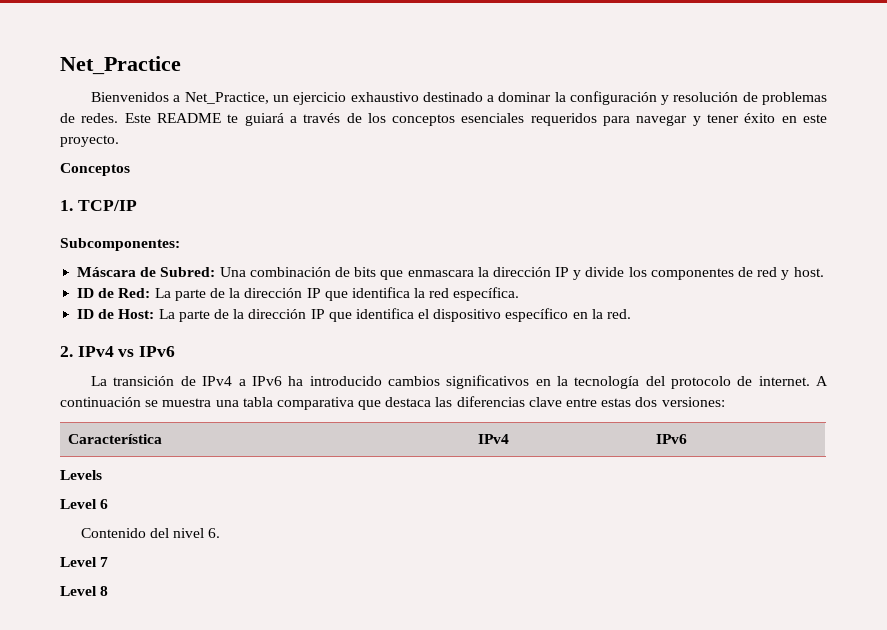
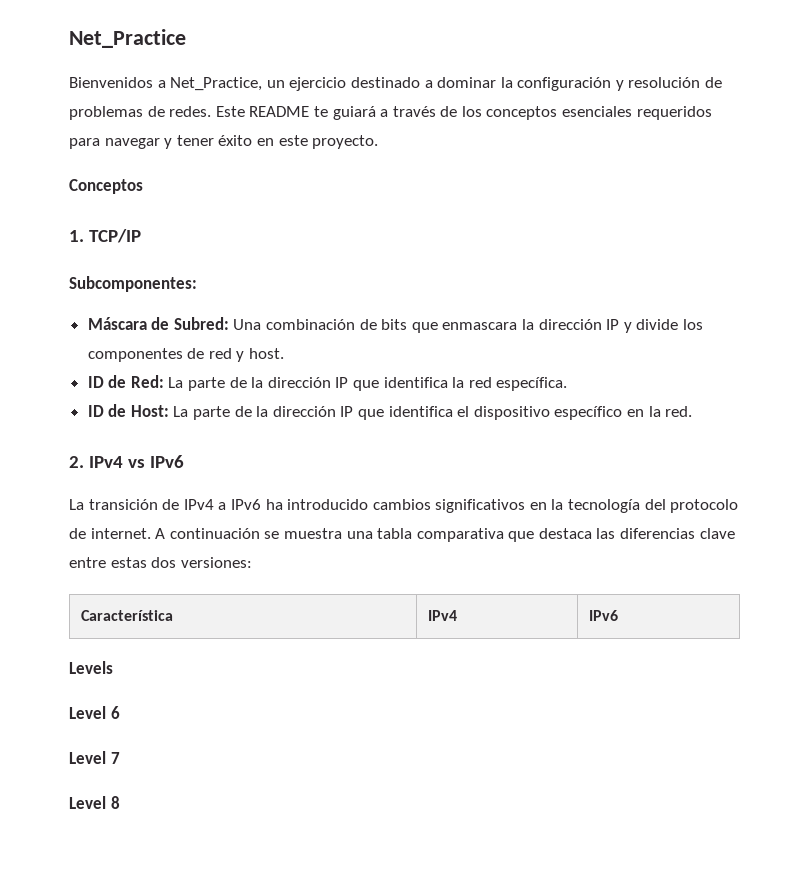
- Bienvenidos a Net_Practice, un ejercicio exhaustivo destinado a dominar la configuración y resolución de problemas de redes.
+ Bienvenidos a Net_Practice, un ejercicio destinado a dominar la configuración y resolución de problemas de redes.
- Contenido del nivel 6.

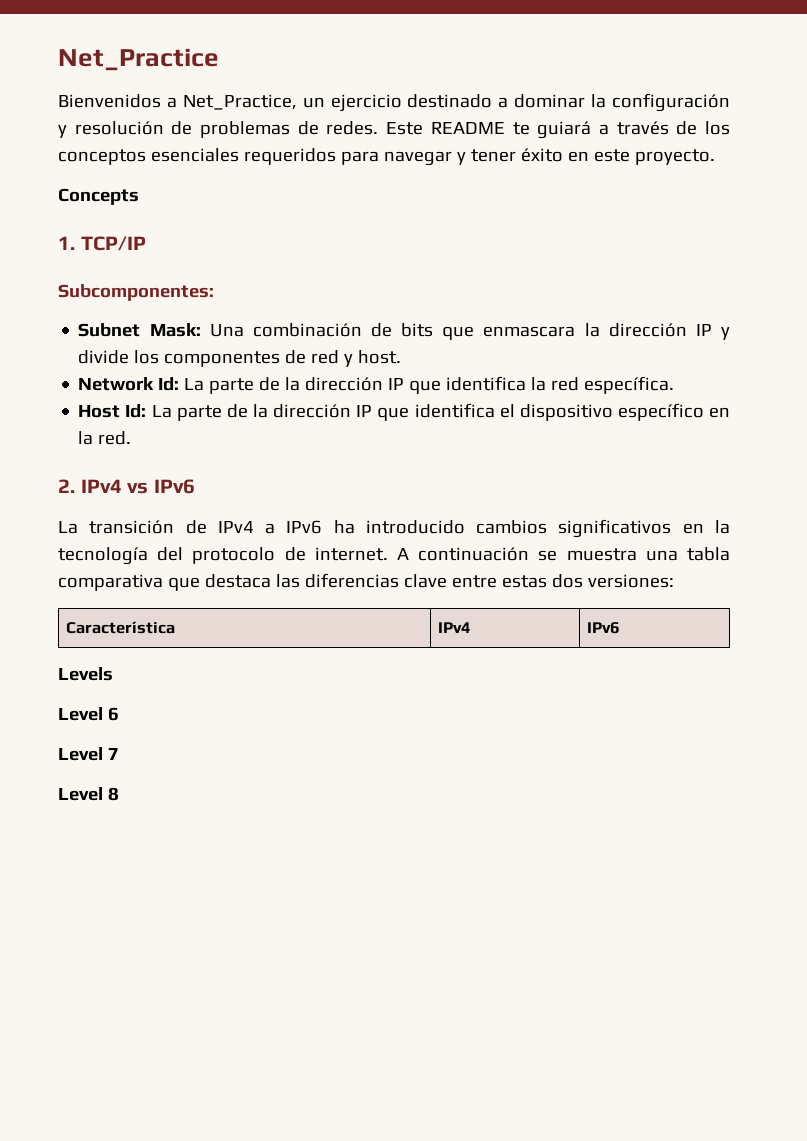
- Conceptos
+ Concepts
- Máscara de Subred: Una combinación de bits que enmascara la dirección IP y divide los componentes de red y host.
+ Subnet Mask: Una combinación de bits que enmascara la dirección IP y divide los componentes de red y host.
- ID de Red: La parte de la dirección IP que identifica la red específica.
+ Network Id: La parte de la dirección IP que identifica la red específica.
- ID de Host: La parte de la dirección IP que identifica el dispositivo específico en la red.
+ Host Id: La parte de la dirección IP que identifica el dispositivo específico en la red.

